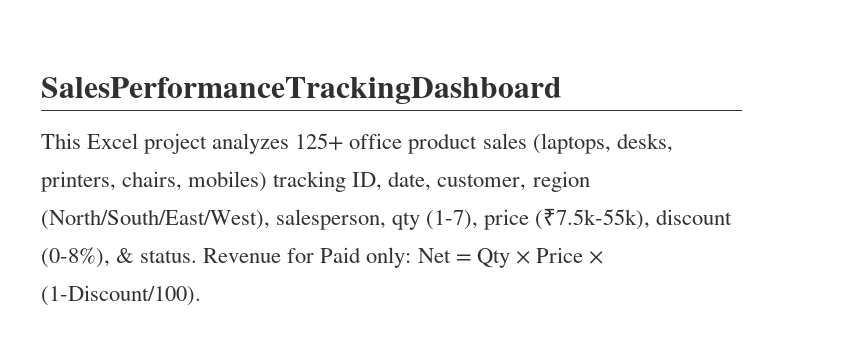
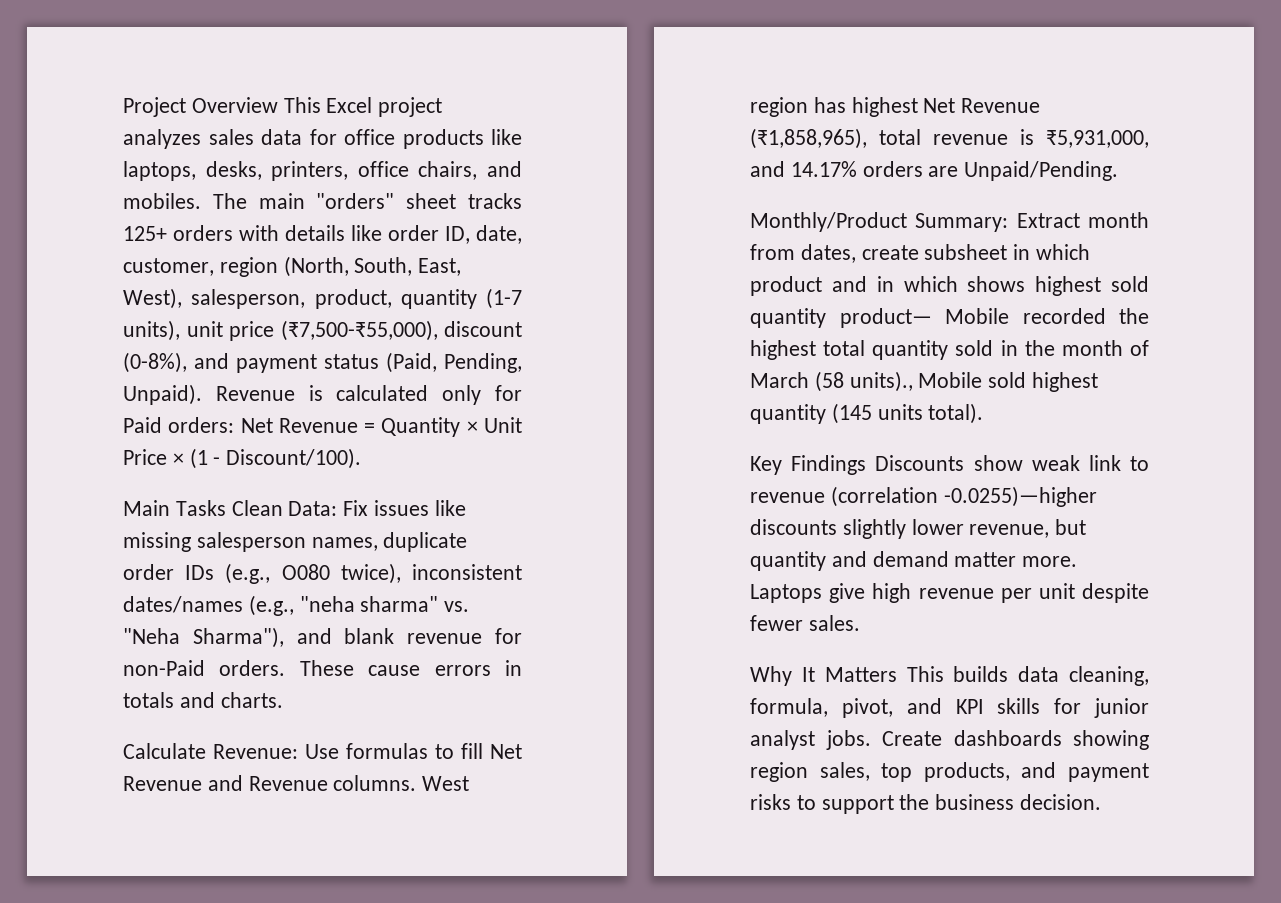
- SalesPerformanceTrackingDashboard
- This Excel project analyzes 125+ office product sales (laptops, desks, printers, chairs, mobiles) tracking ID, date, customer, region (North/South/East/West), salesperson, qty (1-7), price (₹7.5k-55k), discount (0-8%), & status. Revenue for Paid only: Net = Qty × Price × (1-Discount/100).
+ Project Overview This Excel project analyzes sales data for office products like laptops, desks, printers, office chairs, and mobiles. The main "orders" sheet tracks 125+ orders with details like order ID, date, customer, region (North, South, East, West), salesperson, product, quantity (1-7 units), unit price (₹7,500-₹55,000), discount (0-8%), and payment status (Paid, Pending, Unpaid). Revenue is calculated only for Paid orders: Net Revenue = Quantity × Unit Price × (1 - Discount/100).
+ Main Tasks Clean Data: Fix issues like missing salesperson names, duplicate order IDs (e.g., O080 twice), inconsistent dates/names (e.g., "neha sharma" vs. "Neha Sharma"), and blank revenue for non-Paid orders. These cause errors in totals and charts.
+ Calculate Revenue: Use formulas to fill Net Revenue and Revenue columns. West region has highest Net Revenue (₹1,858,965), total revenue is ₹5,931,000, and 14.17% orders are Unpaid/Pending.
+ Monthly/Product Summary: Extract month from dates, create subsheet in which product and in which shows highest sold quantity product— Mobile recorded the highest total quantity sold in the month of March (58 units)., Mobile sold highest quantity (145 units total).
+ Key Findings Discounts show weak link to revenue (correlation -0.0255)—higher discounts slightly lower revenue, but quantity and demand matter more. Laptops give high revenue per unit despite fewer sales.
+ Why It Matters This builds data cleaning, formula, pivot, and KPI skills for junior analyst jobs. Create dashboards showing region sales, top products, and payment risks to support the business decision.

